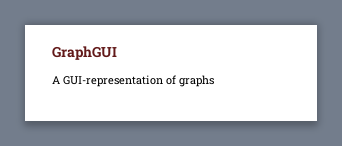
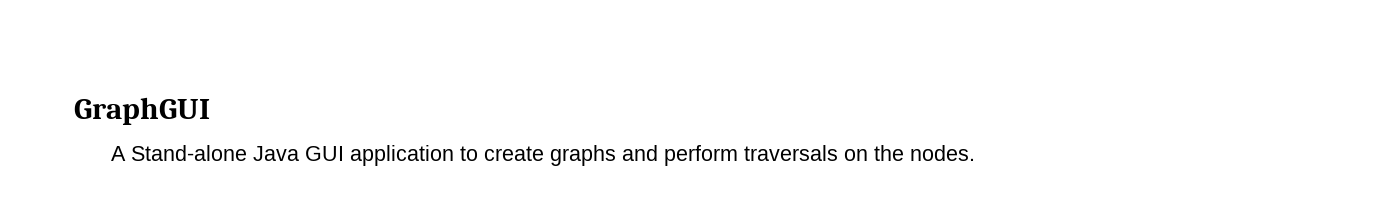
- A GUI-representation of graphs
+ A Stand-alone Java GUI application to create graphs and perform traversals on the nodes.

